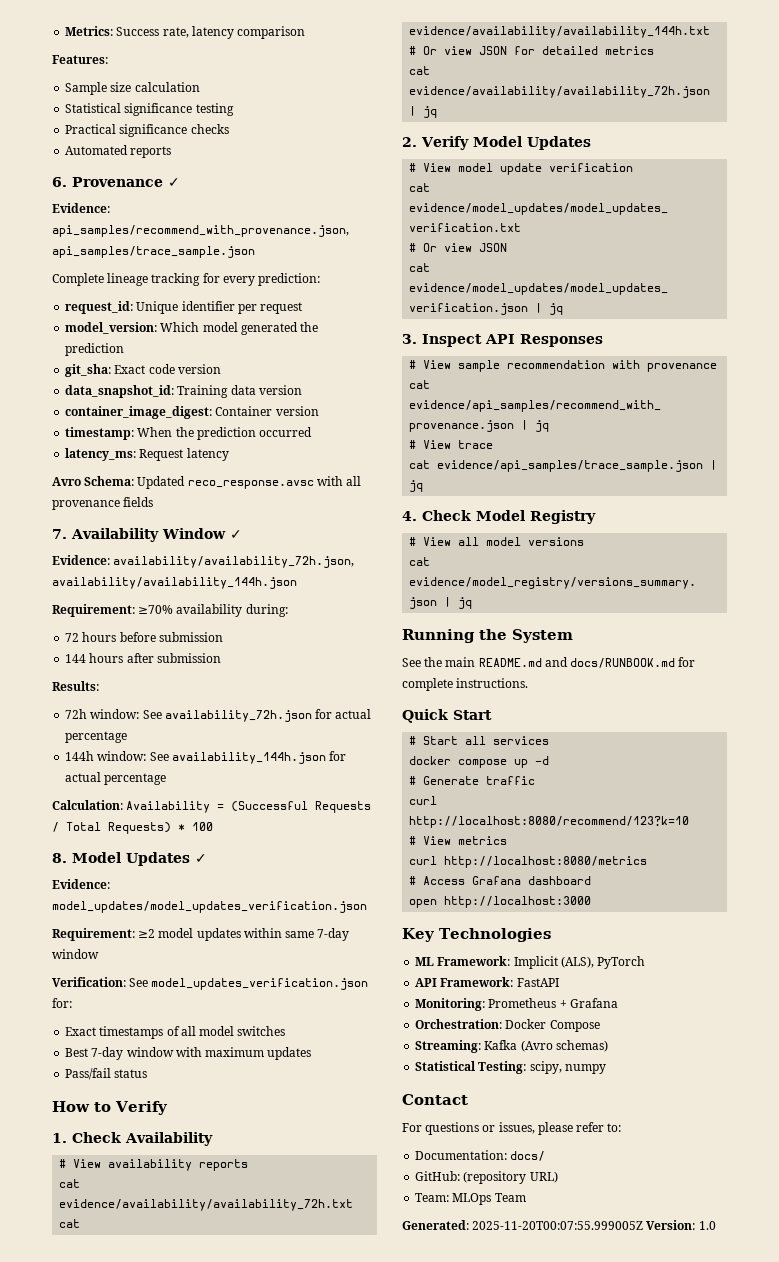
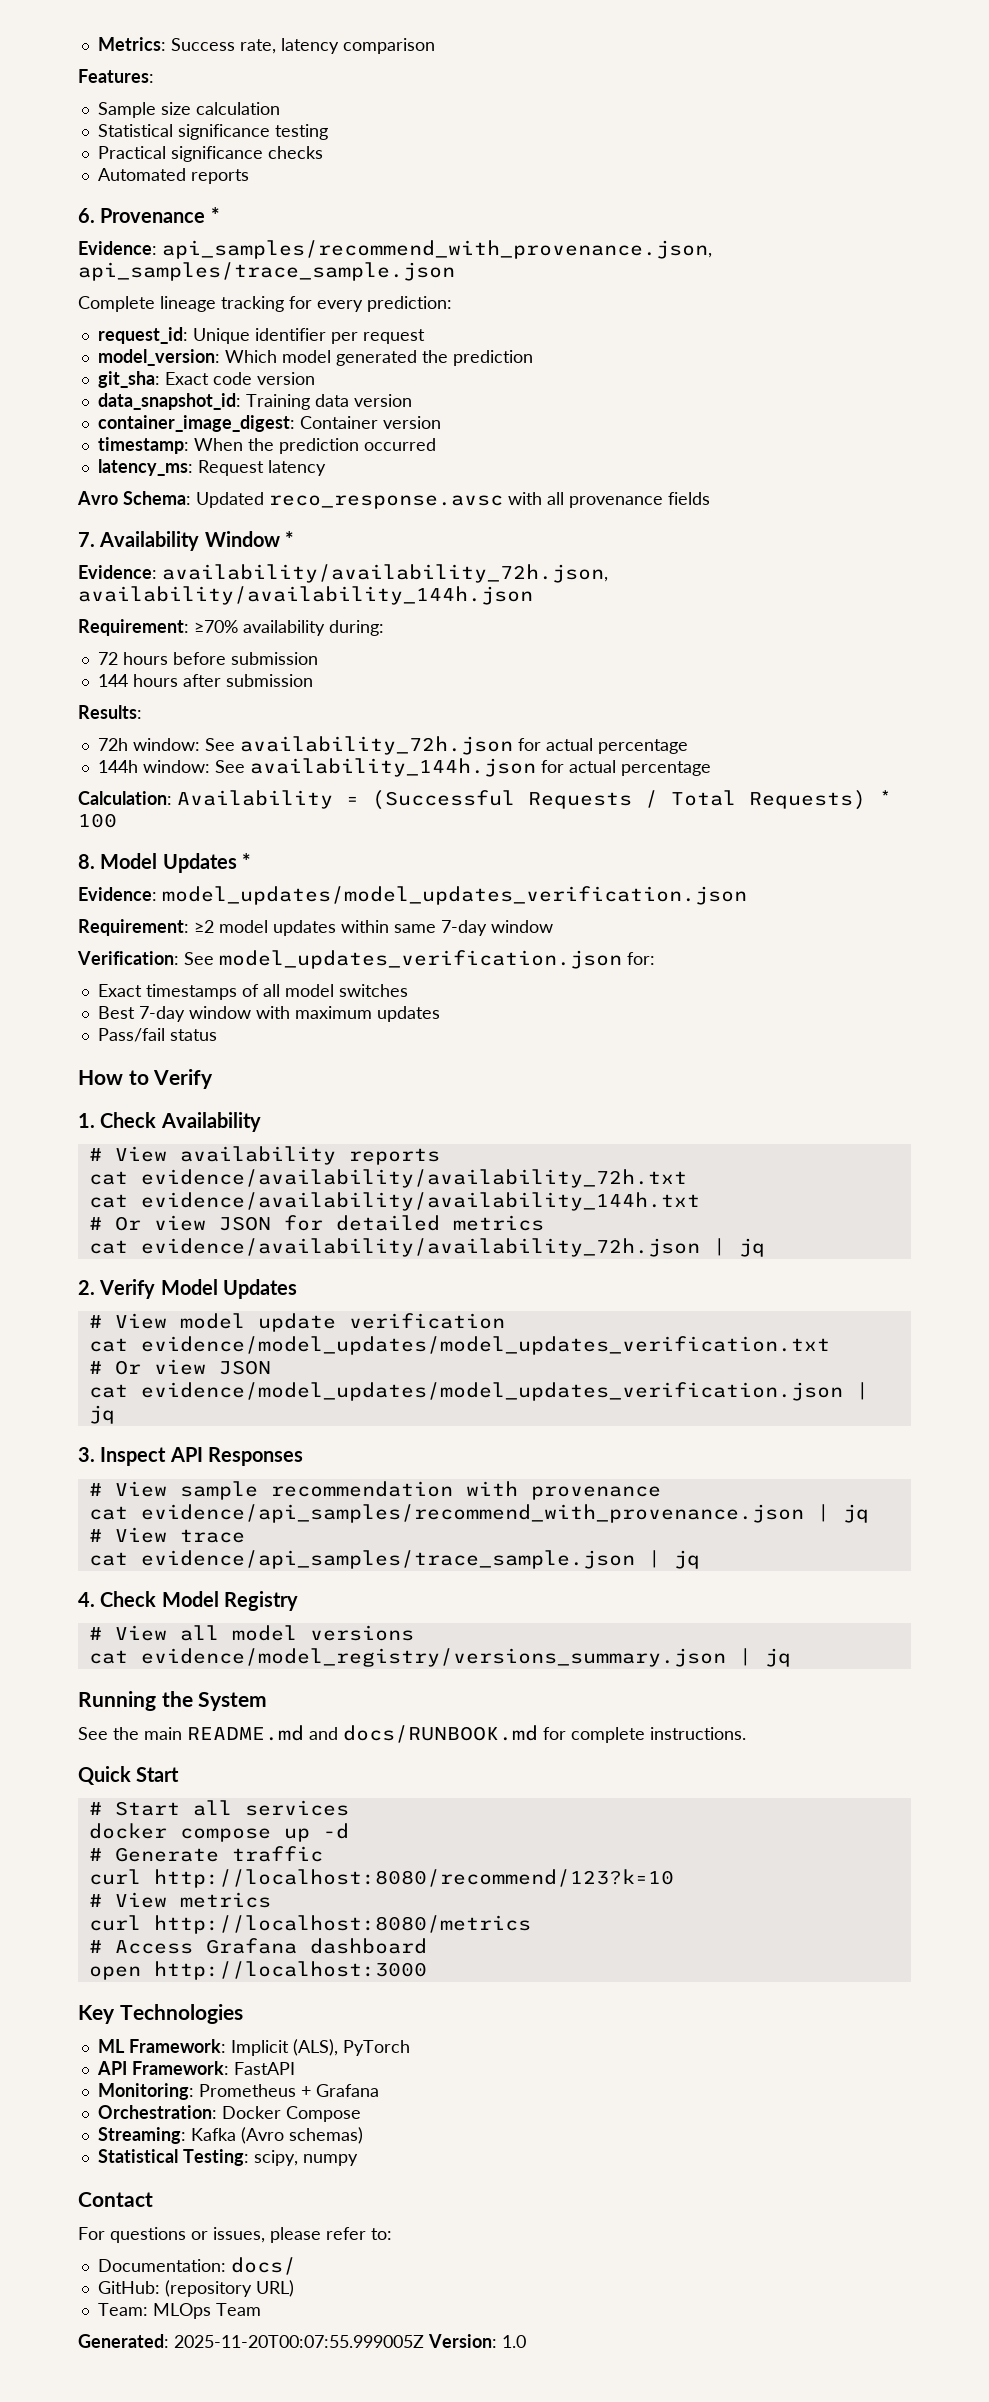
- 6. Provenance ✓
+ 6. Provenance *
- 7. Availability Window ✓
+ 7. Availability Window *
- 8. Model Updates ✓
+ 8. Model Updates *

